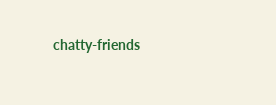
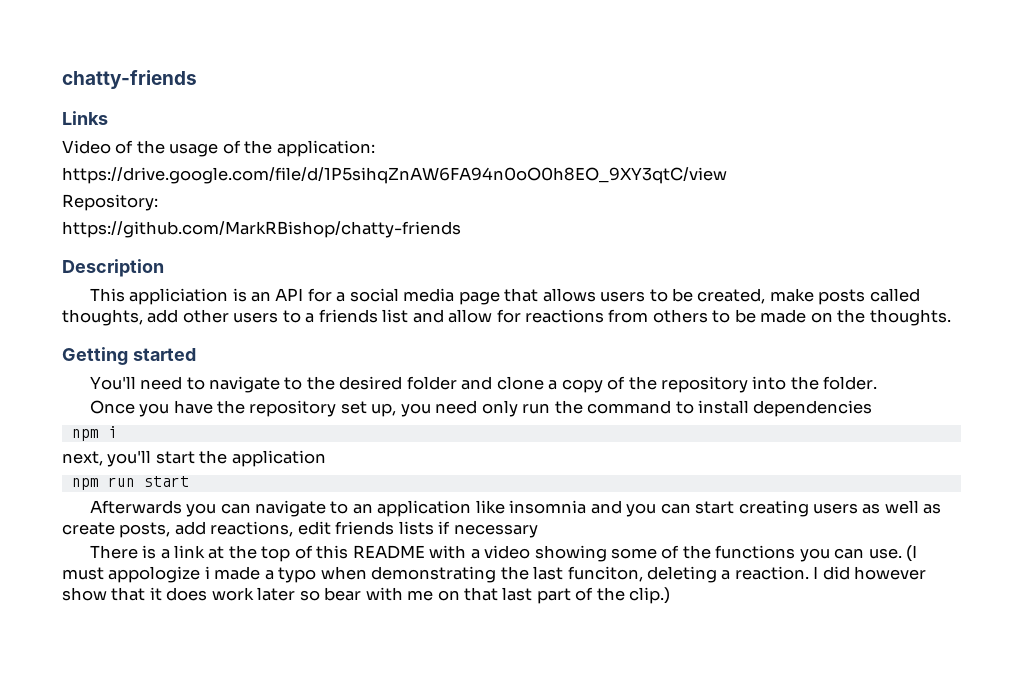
+ Links
+ Video of the usage of the application:
+ https://drive.google.com/file/d/1P5sihqZnAW6FA94n0oO0h8EO_9XY3qtC/view
+ Repository:
+ https://github.com/MarkRBishop/chatty-friends
+ Description
+ This appliciation is an API for a social media page that allows users to be created, make posts called thoughts, add other users to a friends list and allow for reactions from others to be made on the thoughts.
+ Getting started
+ You'll need to navigate to the desired folder and clone a copy of the repository into the folder.
+ Once you have the repository set up, you need only run the command to install dependencies
+ npm i
+ next, you'll start the application
+ npm run start
+ Afterwards you can navigate to an application like insomnia and you can start creating users as well as create posts, add reactions, edit friends lists if necessary
+ There is a link at the top of this README with a video showing some of the functions you can use. (I must appologize i made a typo when demonstrating the last funciton, deleting a reaction. I did however show that it does work later so bear with me on that last part of the clip.)

